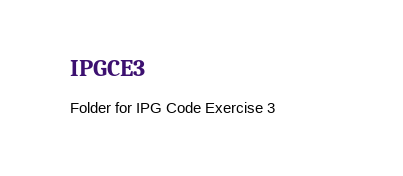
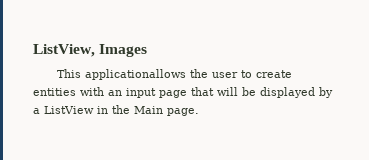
- IPGCE3
- Folder for IPG Code Exercise 3
+ ListView, Images
+ This applicationallows the user to create entities with an input page that will be displayed by a ListView in the Main page.

